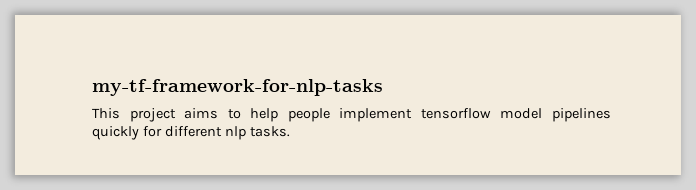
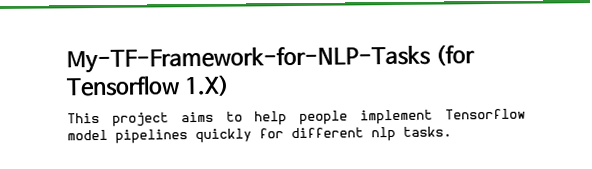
- my-tf-framework-for-nlp-tasks
+ My-TF-Framework-for-NLP-Tasks (for Tensorflow 1.X)
- This project aims to help people implement tensorflow model pipelines quickly for different nlp tasks.
+ This project aims to help people implement Tensorflow model pipelines quickly for different nlp tasks.

